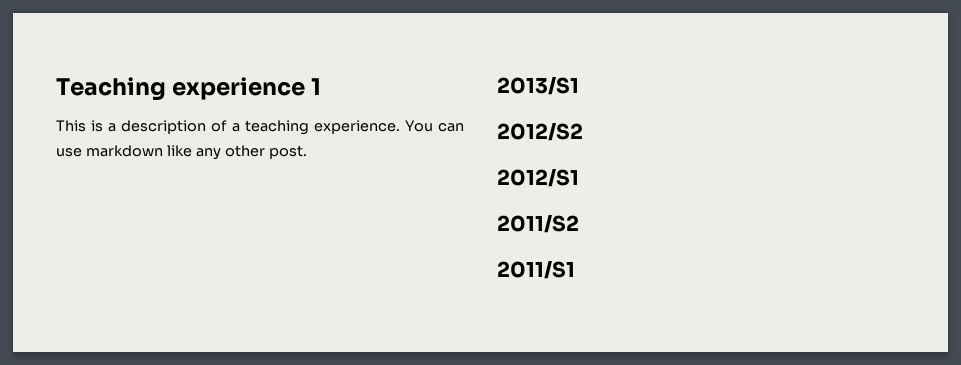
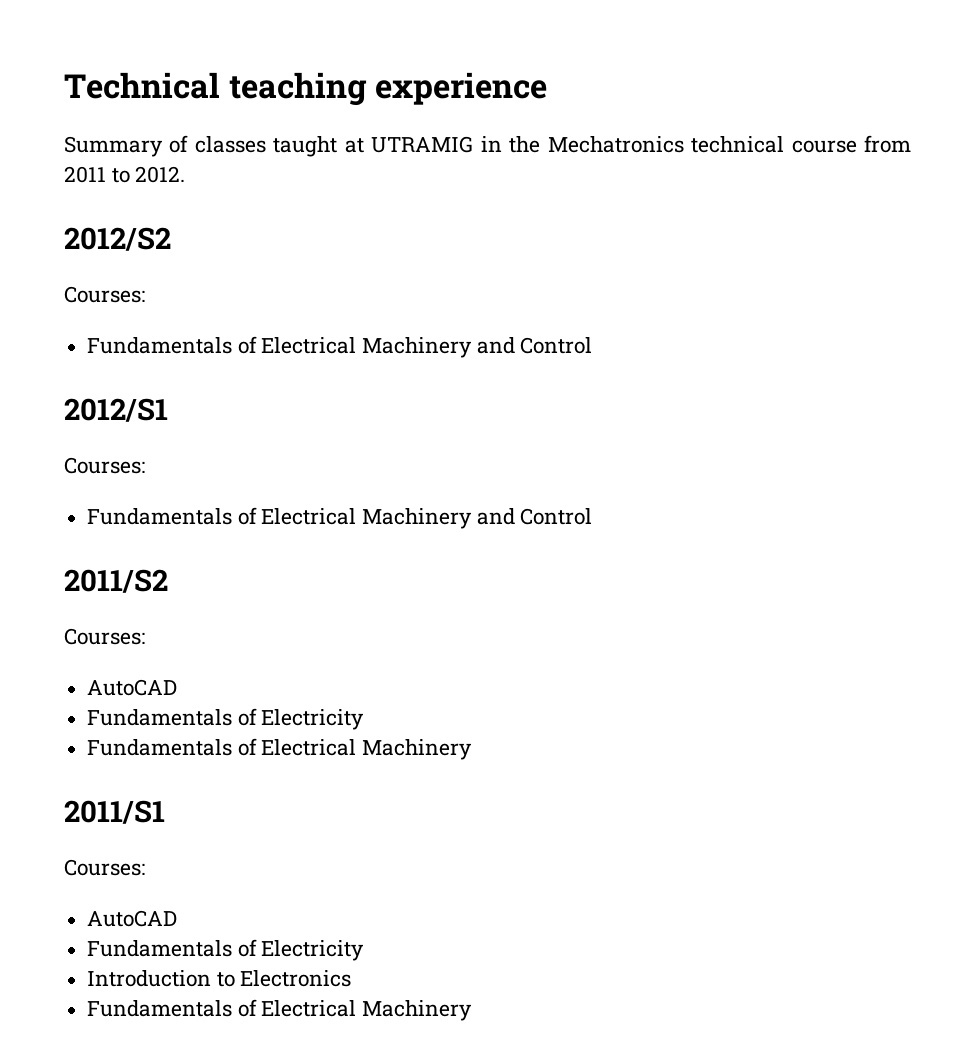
- Teaching experience 1
- This is a description of a teaching experience. You can use markdown like any other post.
- 2013/S1
+ Technical teaching experience
+ Summary of classes taught at UTRAMIG in the Mechatronics technical course from 2011 to 2012.
  2012/S2
+ Courses:
+ Fundamentals of Electrical Machinery and Control
  2012/S1
+ Courses:
+ Fundamentals of Electrical Machinery and Control
  2011/S2
+ Courses:
+ AutoCAD
+ Fundamentals of Electricity
+ Fundamentals of Electrical Machinery
  2011/S1
+ Courses:
+ AutoCAD
+ Fundamentals of Electricity
+ Introduction to Electronics
+ Fundamentals of Electrical Machinery

